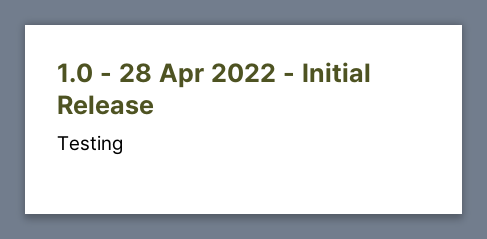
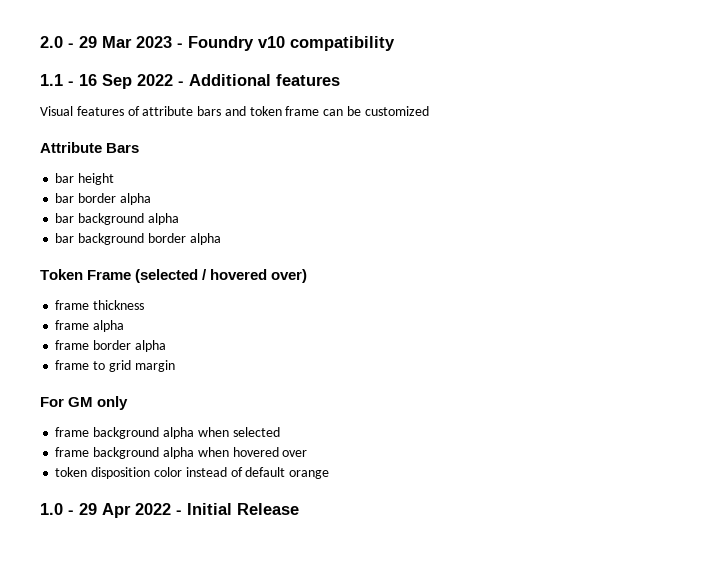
+ 2.0 - 29 Mar 2023 - Foundry v10 compatibility
+ 1.1 - 16 Sep 2022 - Additional features
+ Visual features of attribute bars and token frame can be customized
+ Attribute Bars
+ bar height
+ bar border alpha
+ bar background alpha
+ bar background border alpha
+ Token Frame (selected / hovered over)
+ frame thickness
+ frame alpha
+ frame border alpha
+ frame to grid margin
+ For GM only
+ frame background alpha when selected
+ frame background alpha when hovered over
+ token disposition color instead of default orange
- 1.0 - 28 Apr 2022 - Initial Release
+ 1.0 - 29 Apr 2022 - Initial Release
- Testing

